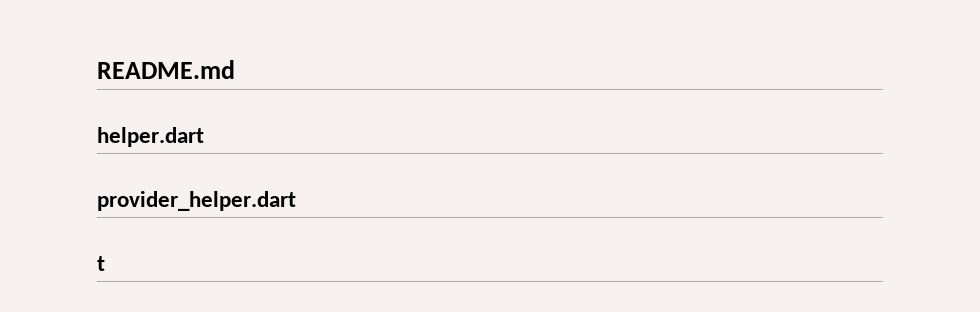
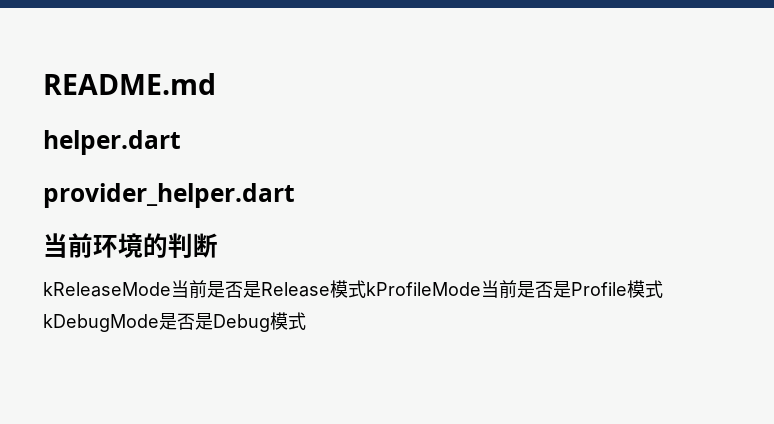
- t
+ 当前环境的判断
+ kReleaseMode当前是否是Release模式kProfileMode当前是否是Profile模式kDebugMode是否是Debug模式

